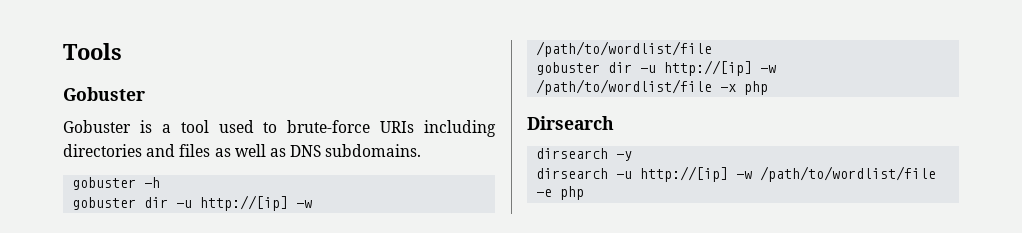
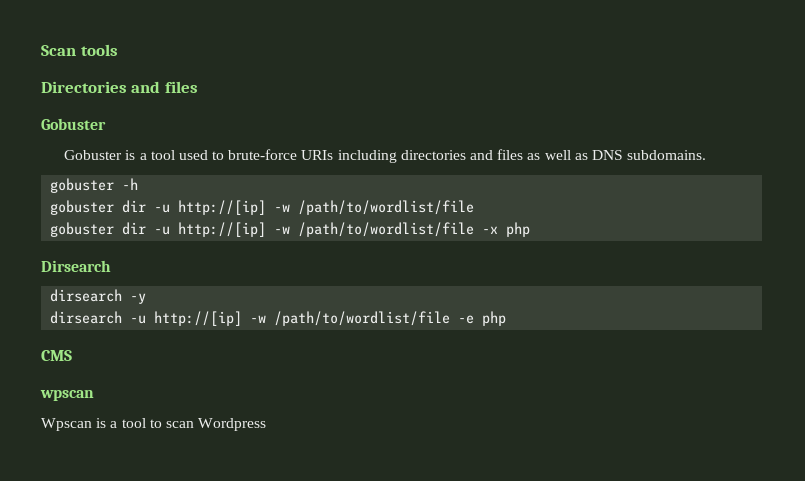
- Tools
+ Scan tools
+ Directories and files
+ CMS
+ wpscan
+ Wpscan is a tool to scan Wordpress

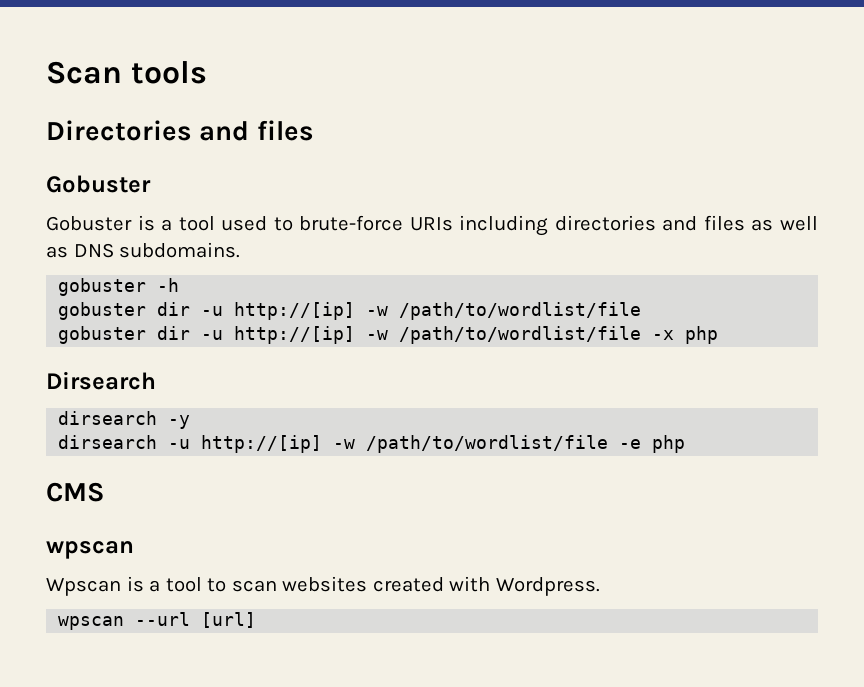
- Wpscan is a tool to scan Wordpress
+ Wpscan is a tool to scan websites created with Wordpress.
+ wpscan --url [url]

